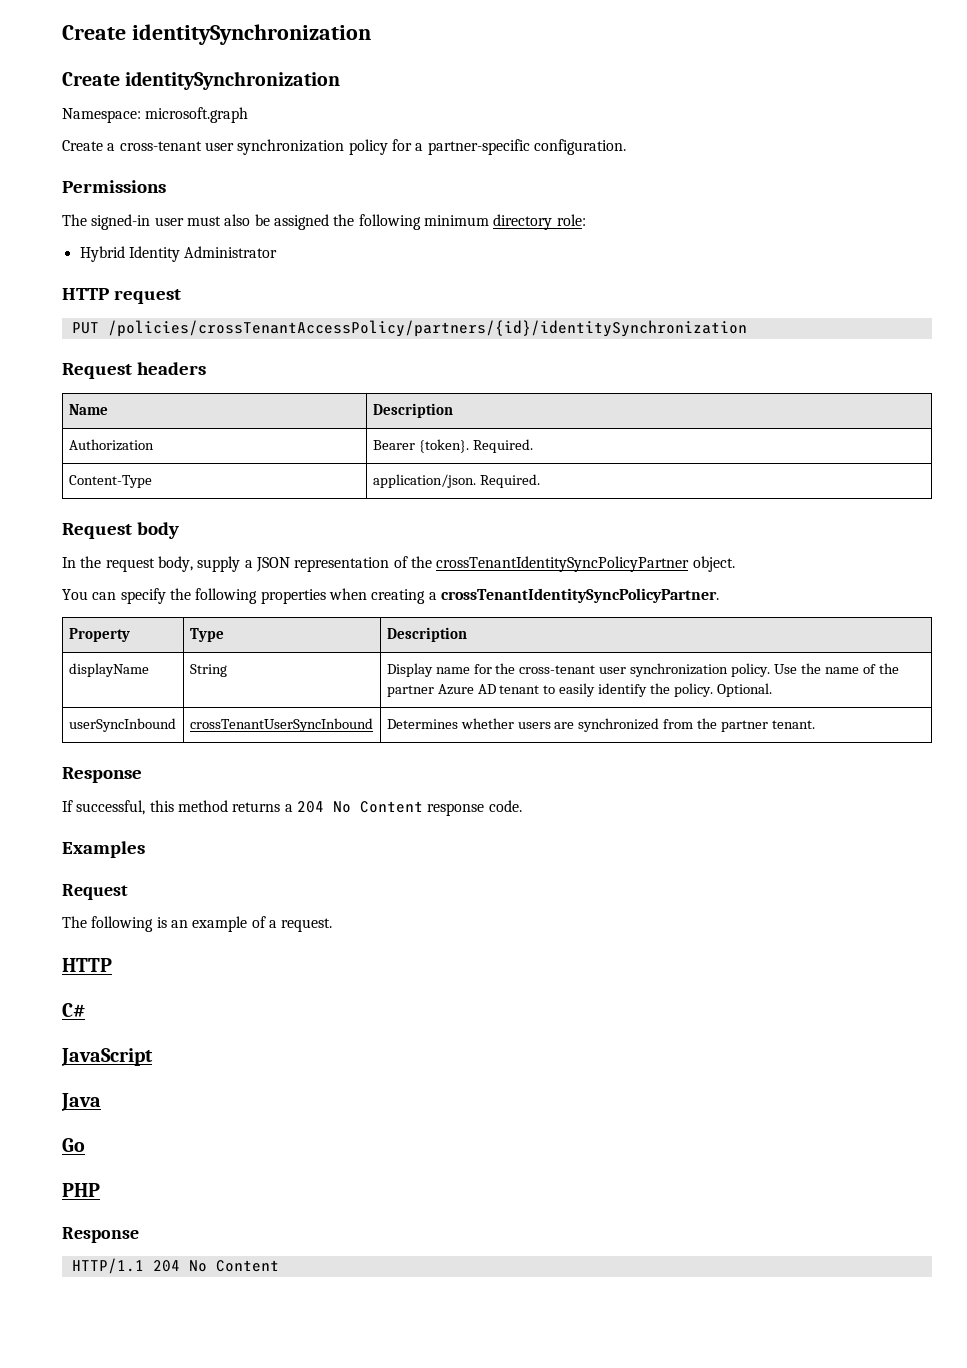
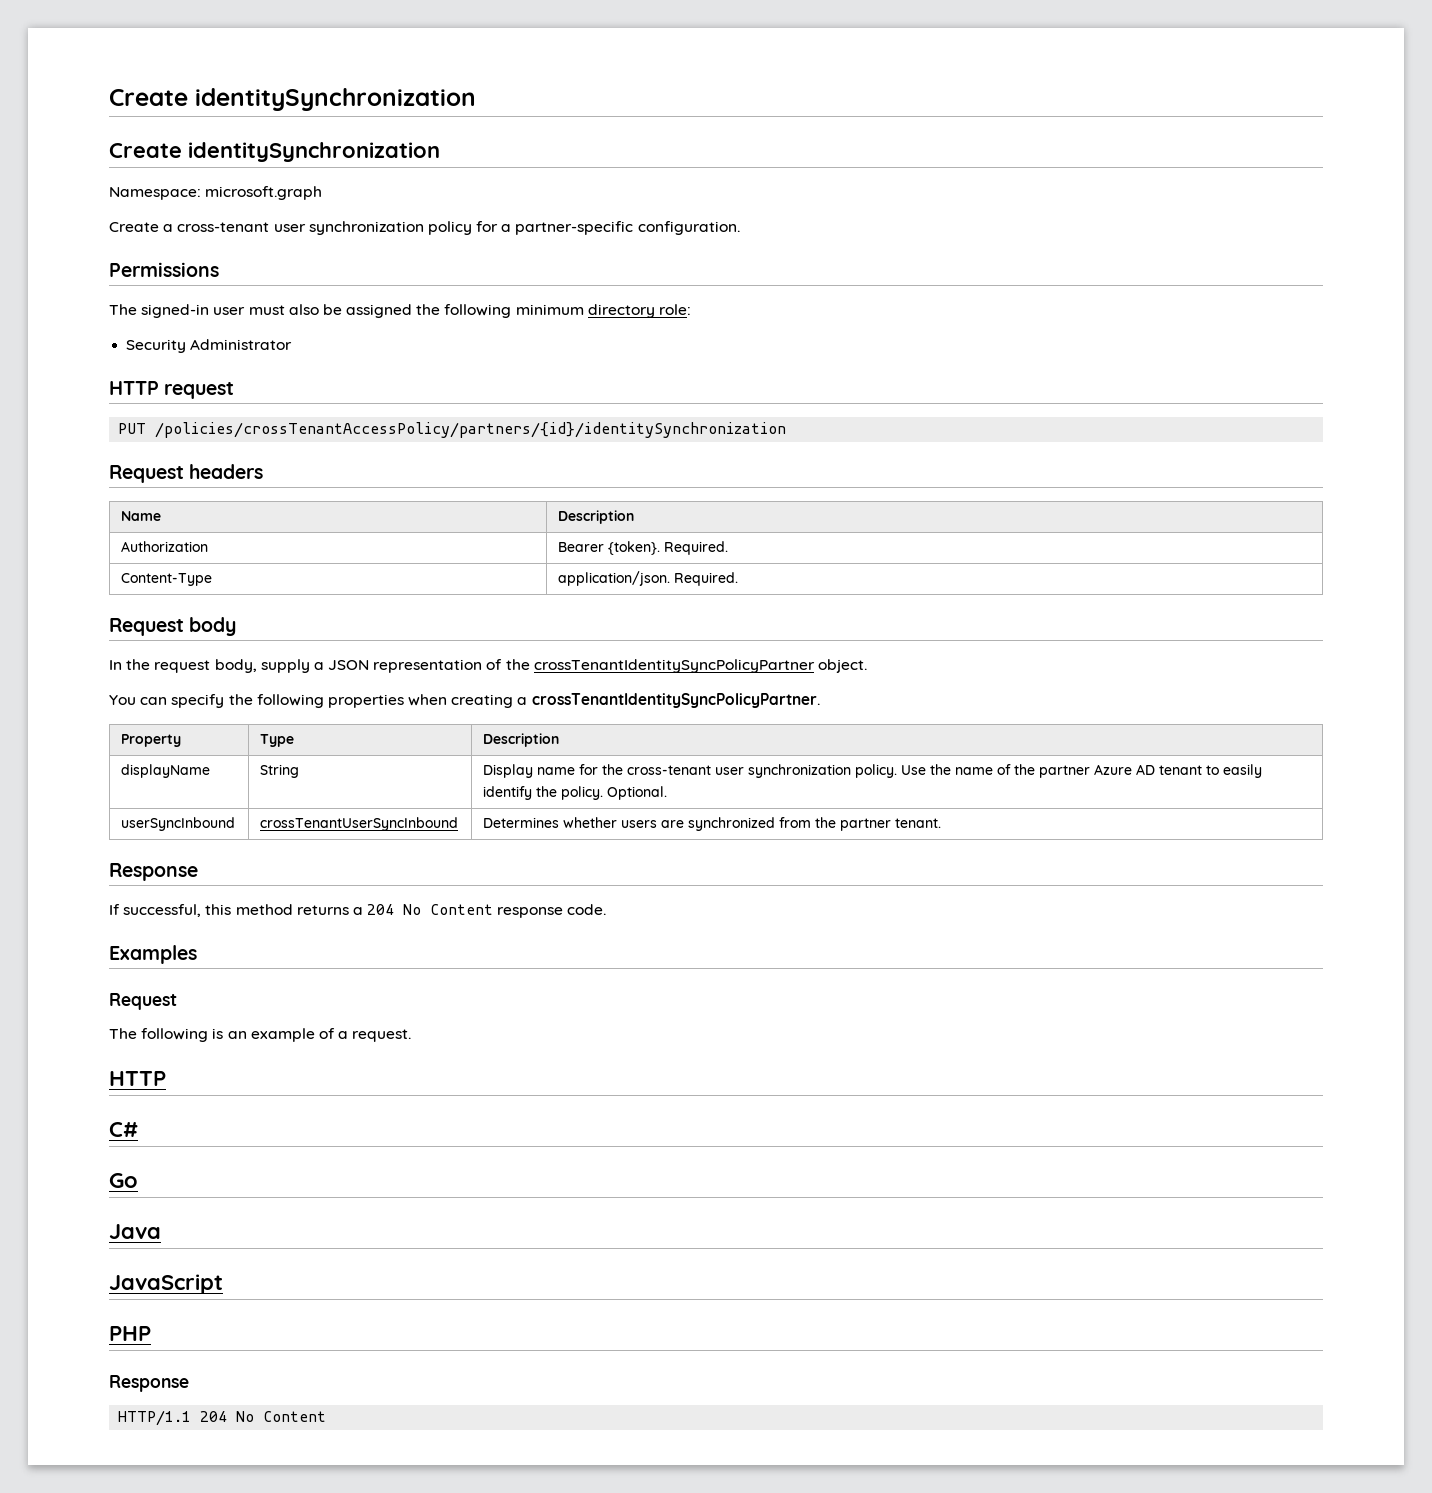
- Hybrid Identity Administrator
+ Security Administrator
- JavaScript
+ Go
- Go
+ JavaScript

